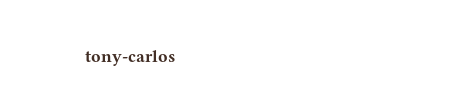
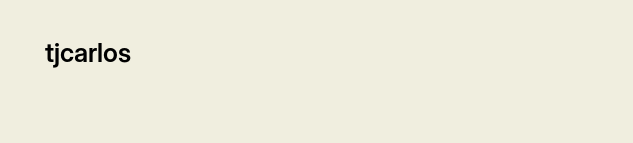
- tony-carlos
+ tjcarlos

